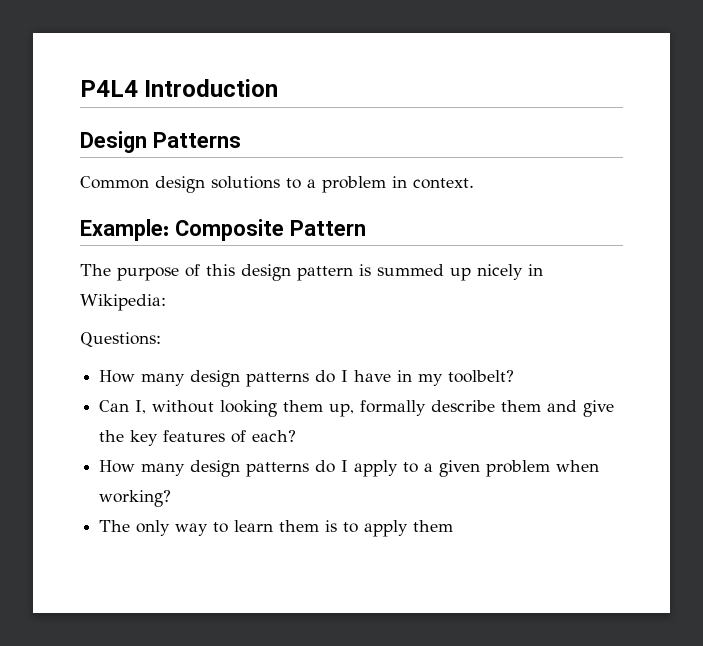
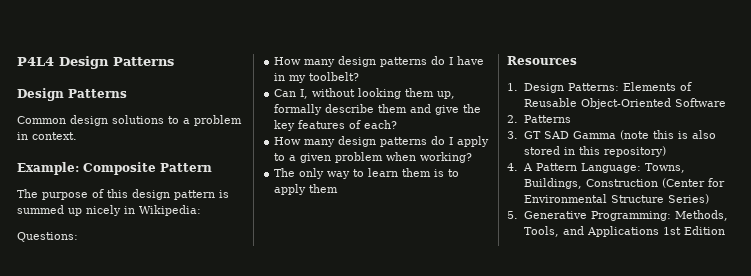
- P4L4 Introduction
+ P4L4 Design Patterns
+ Resources
+ 1. Design Patterns: Elements of Reusable Object-Oriented Software
+ 2. Patterns
+ 3. GT SAD Gamma (note this is also stored in this repository)
+ 4. A Pattern Language: Towns, Buildings, Construction (Center for Environmental Structure Series)
+ 5. Generative Programming: Methods, Tools, and Applications 1st Edition

